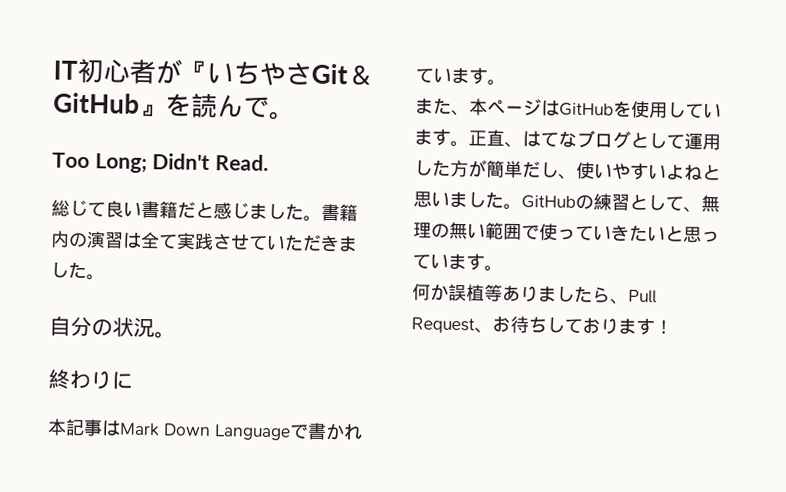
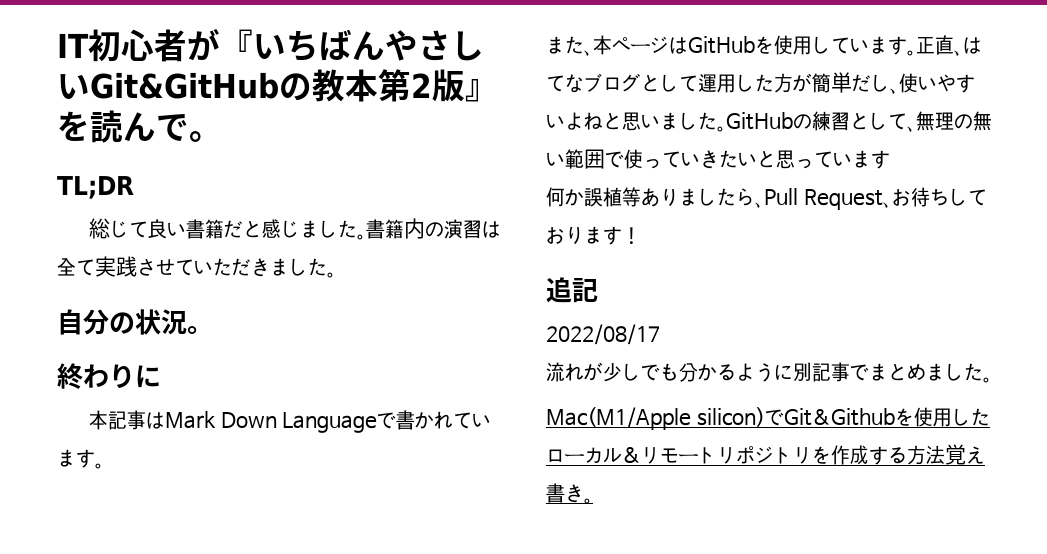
- IT初心者が『いちやさGit＆GitHub』を読んで。
+ IT初心者が『いちばんやさしいGit&GitHubの教本第2版』を読んで。
- Too Long; Didn't Read.
+ TL;DR
- GitHubの練習として、無理の無い範囲で使っていきたいと思っています。
+ GitHubの練習として、無理の無い範囲で使っていきたいと思っています
+ 追記
+ 2022/08/17
+ 流れが少しでも分かるように別記事でまとめました。
+ Mac(M1/Apple silicon)でGit&Githubを使用したローカル&リモートリポジトリを作成する方法覚え書き。

